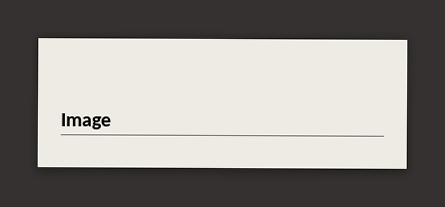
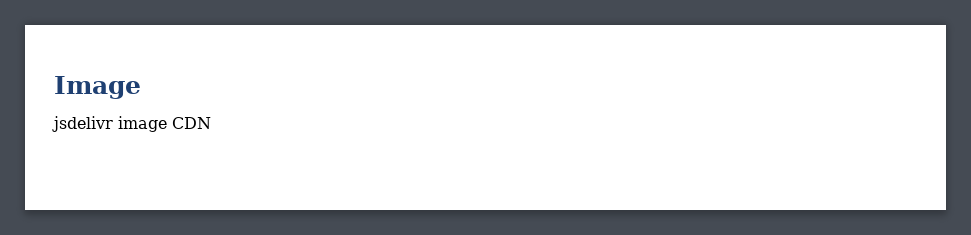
+ jsdelivr image CDN

